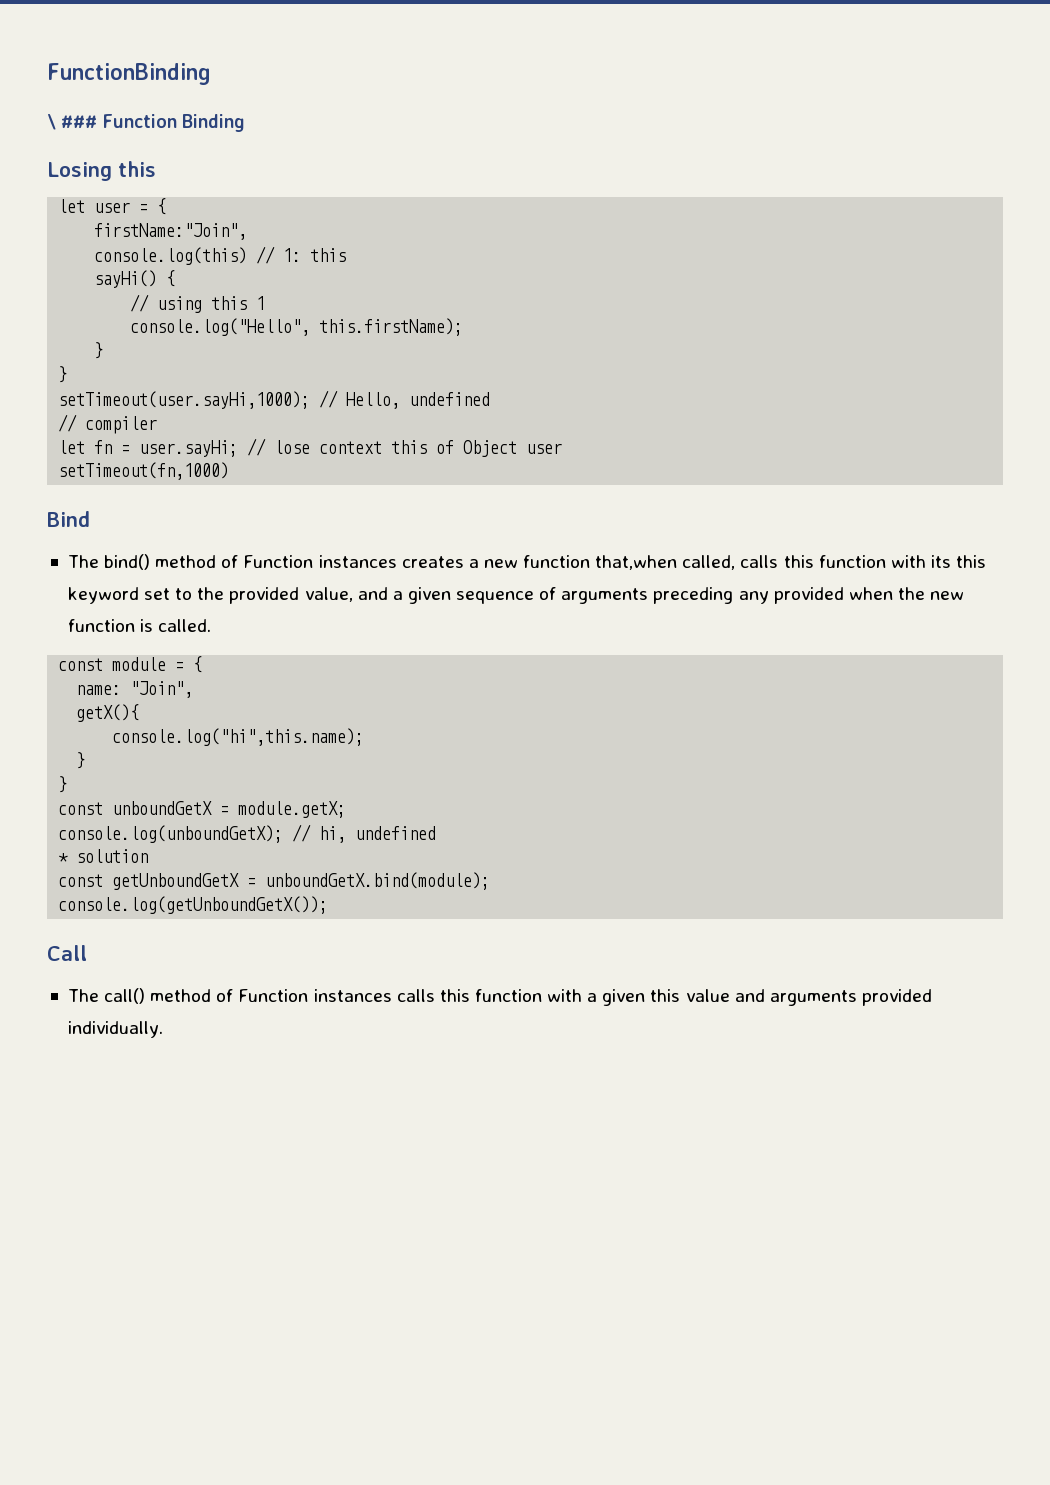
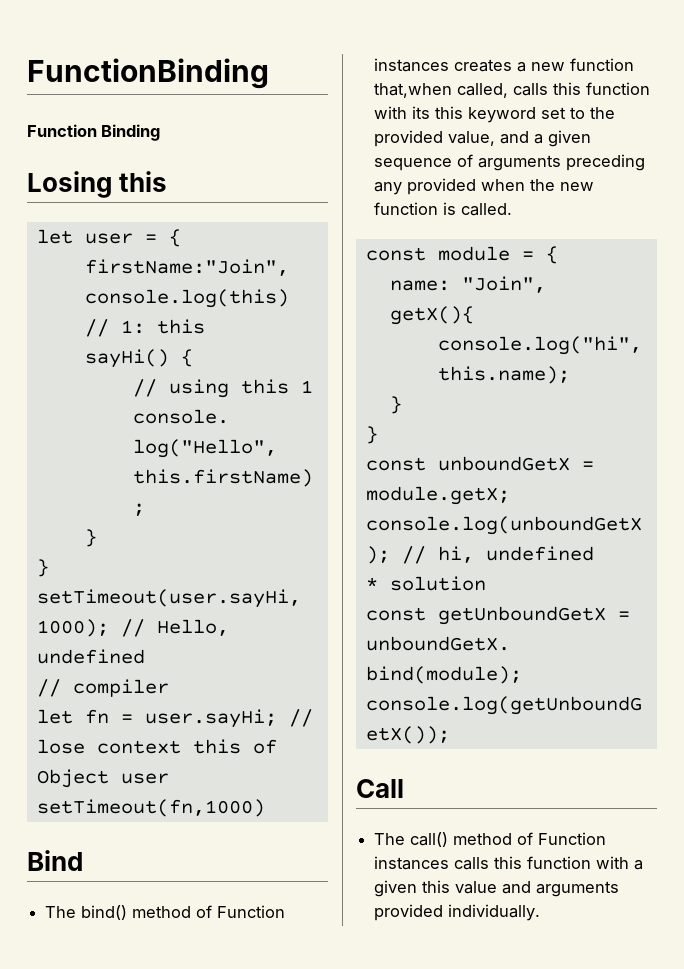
- \ ### Function Binding
+ Function Binding

